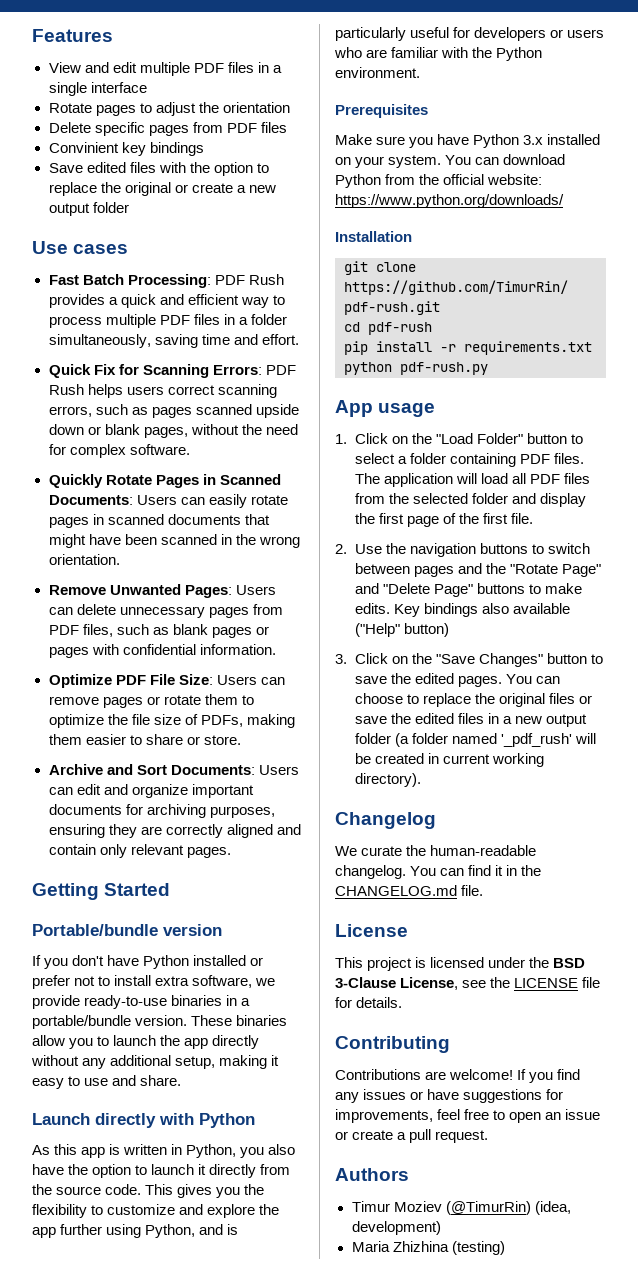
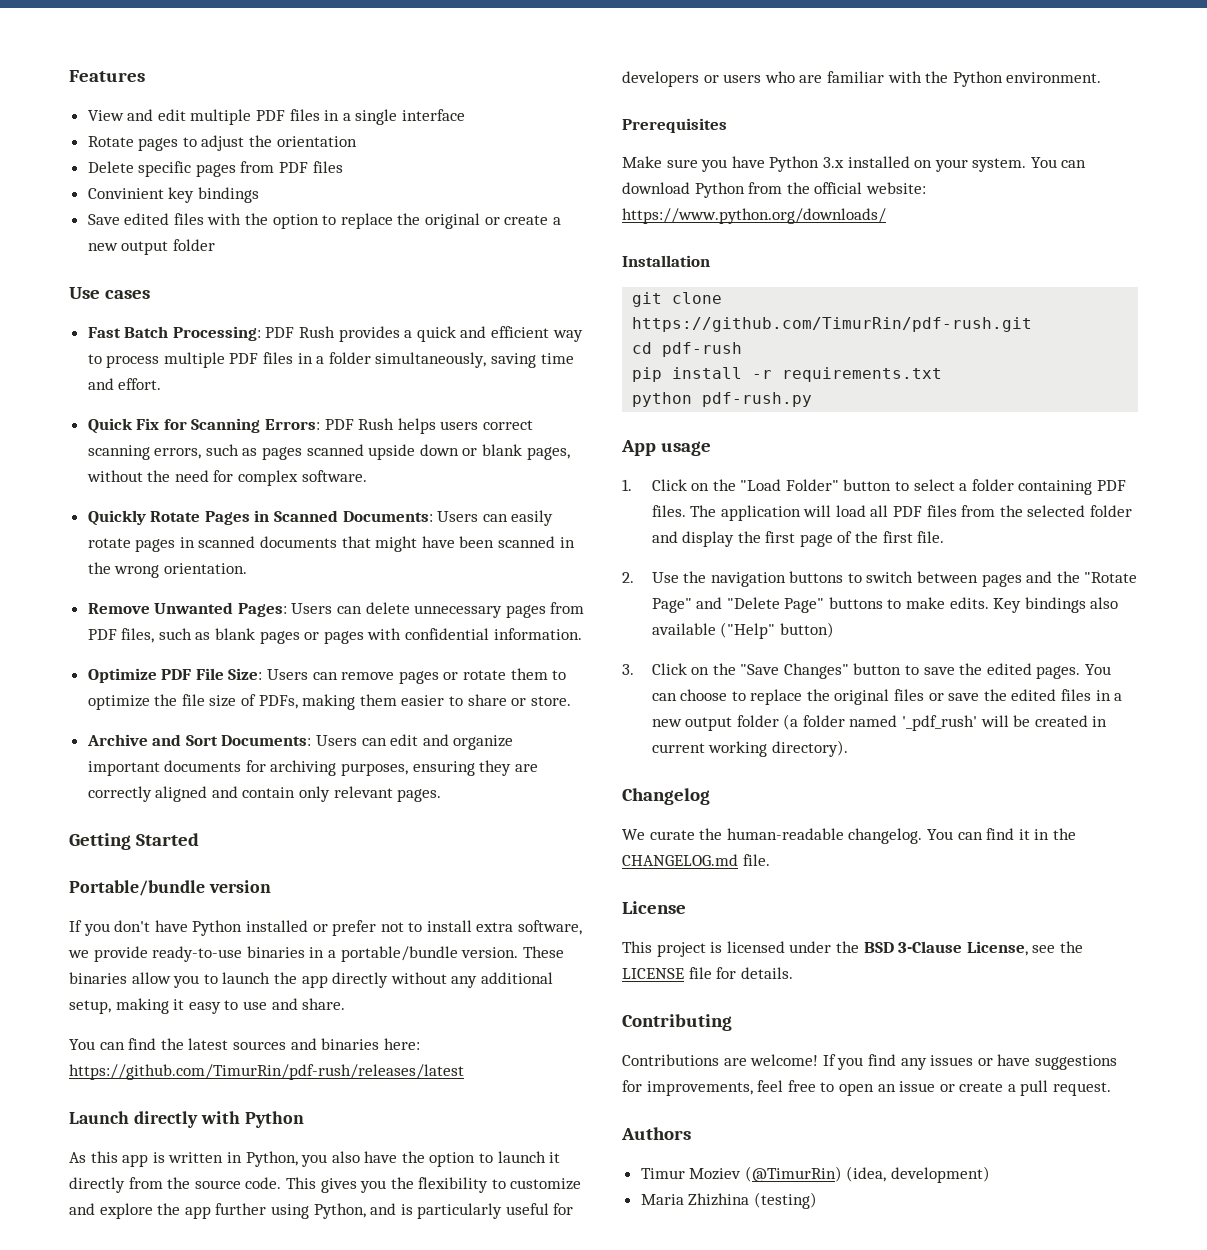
+ You can find the latest sources and binaries here: https://github.com/TimurRin/pdf-rush/releases/latest

